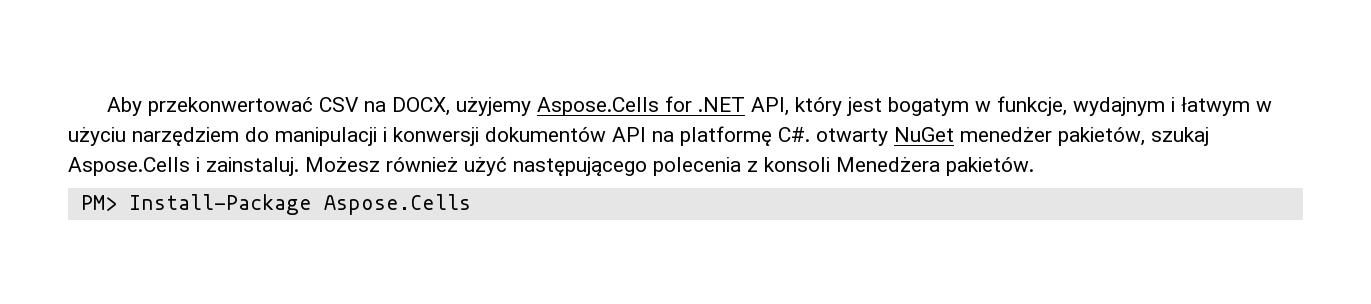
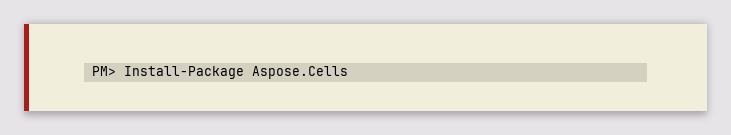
- Aby przekonwertować CSV na DOCX, użyjemy Aspose.Cells for .NET API, który jest bogatym w funkcje, wydajnym i łatwym w użyciu narzędziem do manipulacji i konwersji dokumentów API na platformę C#. otwarty NuGet menedżer pakietów, szukaj Aspose.Cells i zainstaluj. Możesz również użyć następującego polecenia z konsoli Menedżera pakietów.

